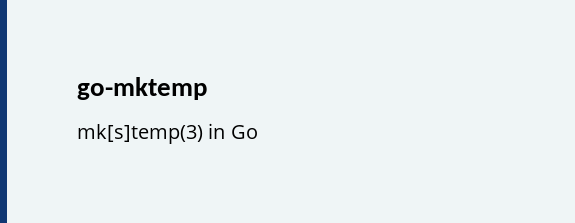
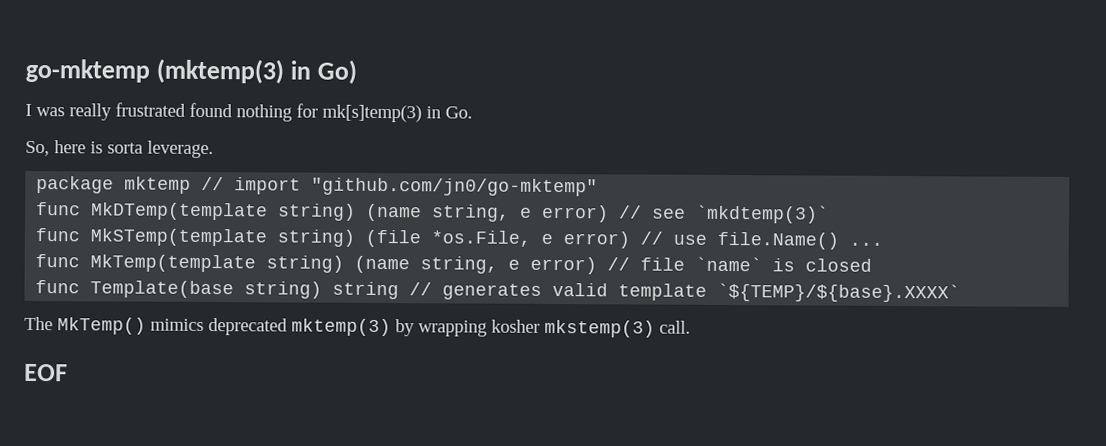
- go-mktemp
- mk[s]temp(3) in Go
+ go-mktemp (mktemp(3) in Go)
+ I was really frustrated found nothing for mk[s]temp(3) in Go.
+ So, here is sorta leverage.
+ package mktemp // import "github.com/jn0/go-mktemp"
+ func MkDTemp(template string) (name string, e error) // see `mkdtemp(3)`
+ func MkSTemp(template string) (file *os.File, e error) // use file.Name() ...
+ func MkTemp(template string) (name string, e error) // file `name` is closed
+ func Template(base string) string // generates valid template `${TEMP}/${base}.XXXX`
+ The MkTemp() mimics deprecated mktemp(3) by wrapping kosher mkstemp(3) call.
+ EOF

